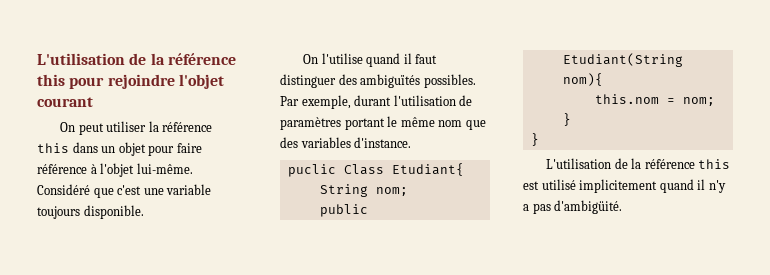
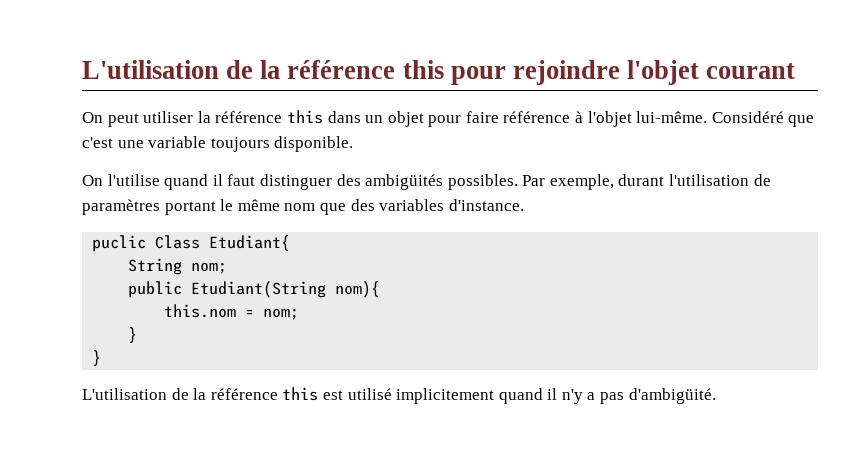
- On l'utilise quand il faut distinguer des ambiguïtés possibles.
+ On l'utilise quand il faut distinguer des ambigüités possibles.

